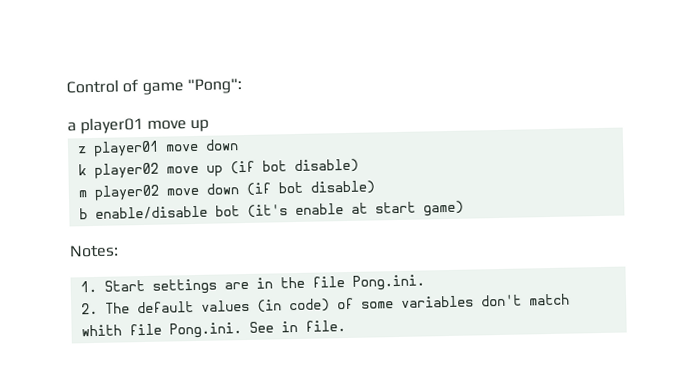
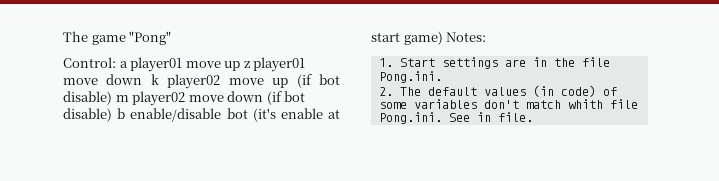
- Control of game "Pong":
- a player01 move up
- z player01 move down
- k player02 move up (if bot disable)
- m player02 move down (if bot disable)
- b enable/disable bot (it's enable at start game)
- Notes:
+ The game "Pong"
+ Control: a player01 move up z player01 move down k player02 move up (if bot disable) m player02 move down (if bot disable) b enable/disable bot (it's enable at start game) Notes:

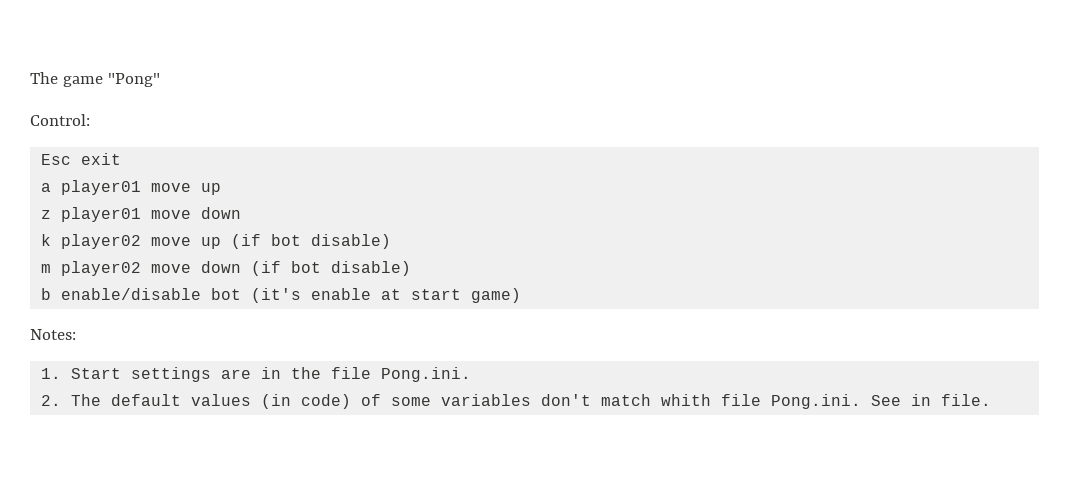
- Control: a player01 move up z player01 move down k player02 move up (if bot disable) m player02 move down (if bot disable) b enable/disable bot (it's enable at start game) Notes:
+ Control:
+ Esc exit
+ a player01 move up
+ z player01 move down
+ k player02 move up (if bot disable)
+ m player02 move down (if bot disable)
+ b enable/disable bot (it's enable at start game)
+ Notes:

